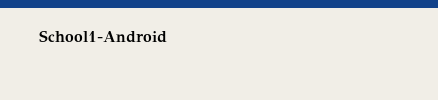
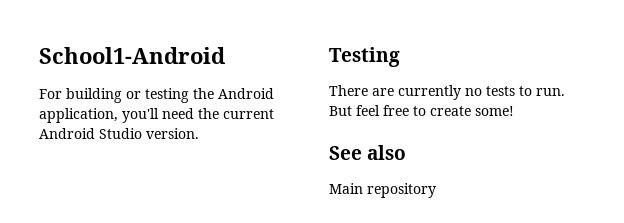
+ For building or testing the Android application, you'll need the current Android Studio version.
+ Testing
+ There are currently no tests to run. But feel free to create some!
+ See also
+ Main repository

